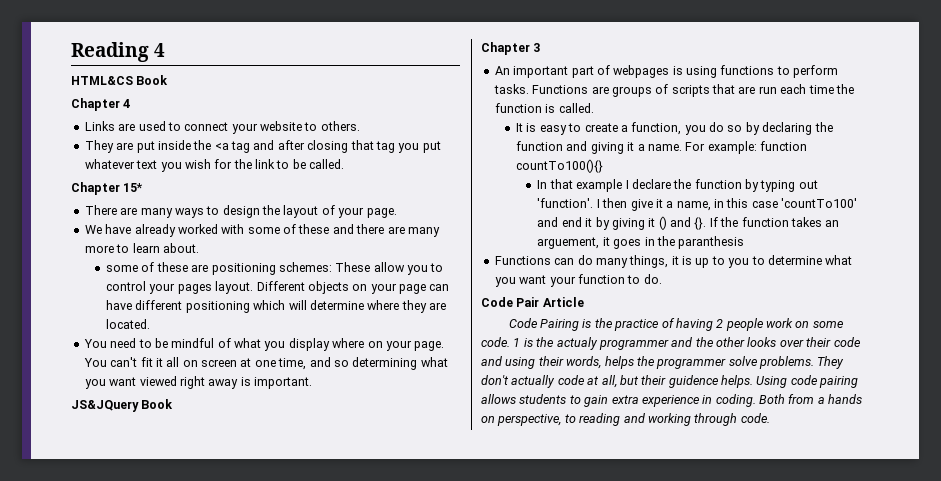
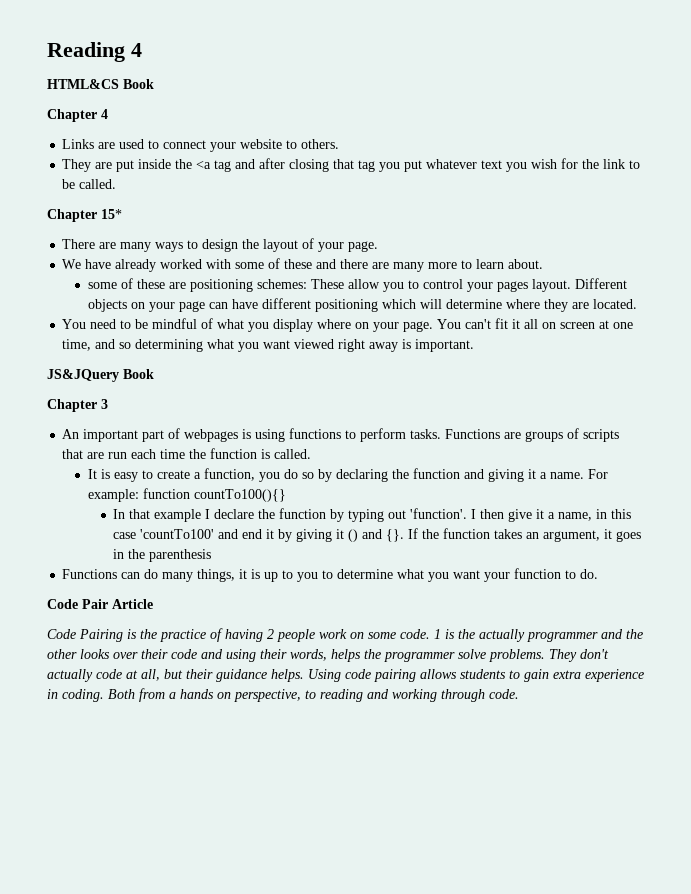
- If the function takes an arguement, it goes in the paranthesis
+ If the function takes an argument, it goes in the parenthesis
- 1 is the actualy programmer and the other looks over their code and using their words, helps the programmer solve problems.
+ 1 is the actually programmer and the other looks over their code and using their words, helps the programmer solve problems.
- They don't actually code at all, but their guidence helps.
+ They don't actually code at all, but their guidance helps.

